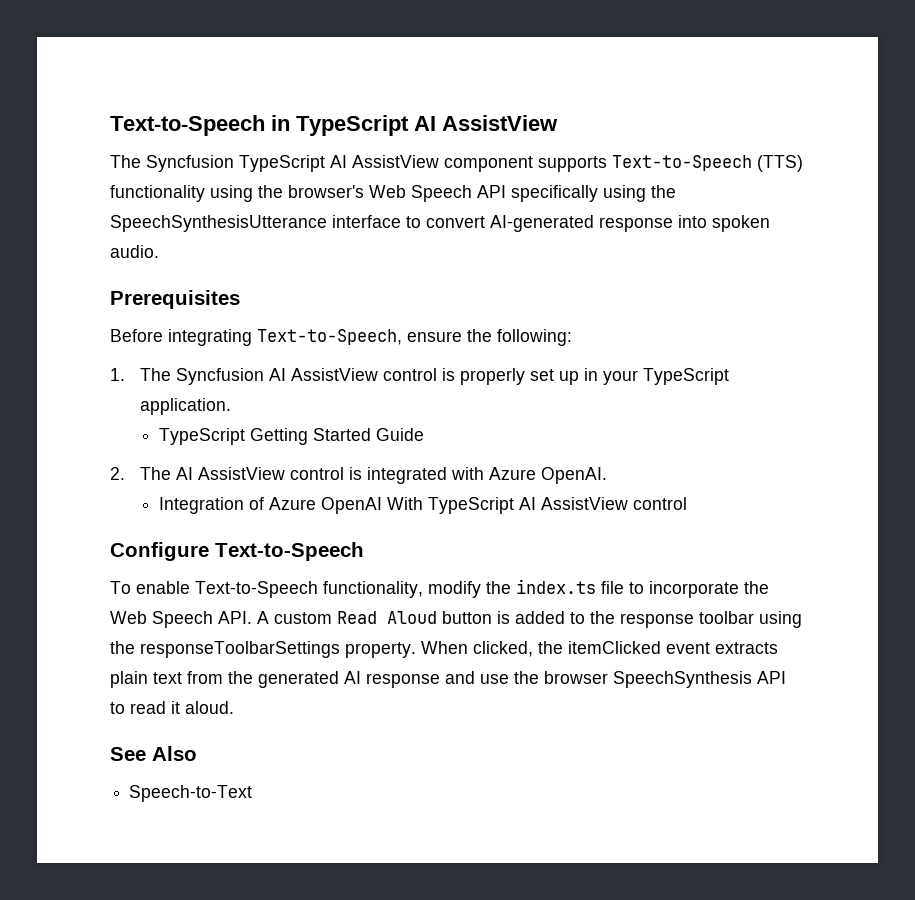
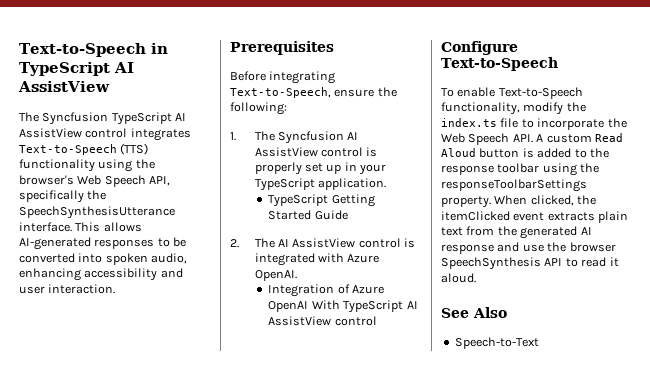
- The Syncfusion TypeScript AI AssistView component supports Text-to-Speech (TTS) functionality using the browser's Web Speech API specifically using the SpeechSynthesisUtterance interface to convert AI-generated response into spoken audio.
+ The Syncfusion TypeScript AI AssistView control integrates Text-to-Speech (TTS) functionality using the browser's Web Speech API, specifically the SpeechSynthesisUtterance interface. This allows AI-generated responses to be converted into spoken audio, enhancing accessibility and user interaction.

